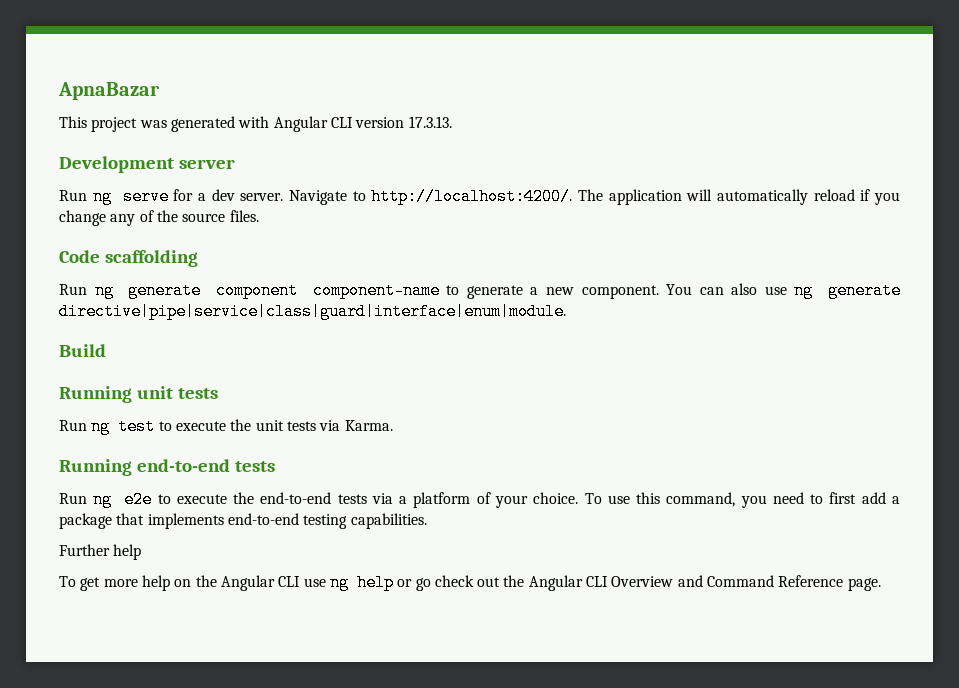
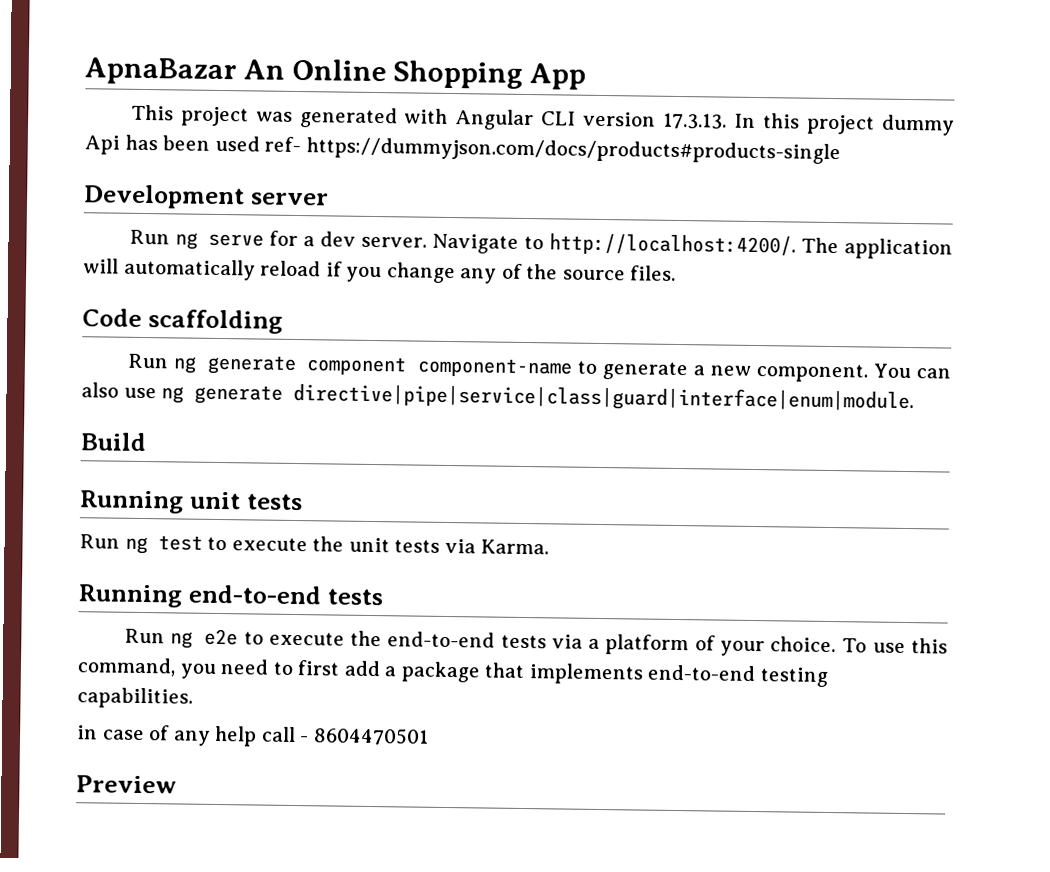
- ApnaBazar
+ ApnaBazar An Online Shopping App
- This project was generated with Angular CLI version 17.3.13.
+ This project was generated with Angular CLI version 17.3.13. In this project dummy Api has been used ref- https://dummyjson.com/docs/products#products-single
- Further help
- To get more help on the Angular CLI use ng help or go check out the Angular CLI Overview and Command Reference page.
+ in case of any help call - 8604470501
+ Preview

